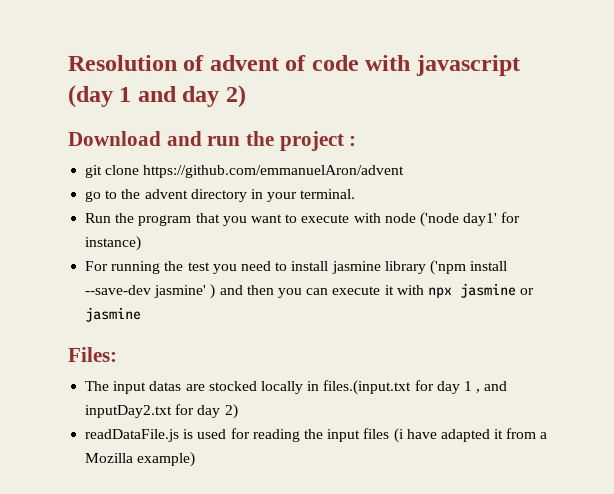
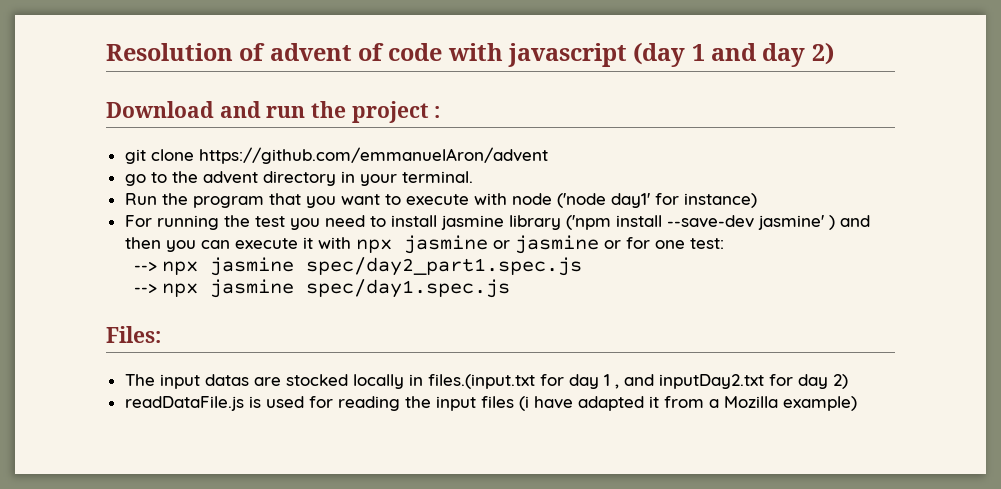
- For running the test you need to install jasmine library ('npm install --save-dev jasmine' ) and then you can execute it with npx jasmine or jasmine
+ For running the test you need to install jasmine library ('npm install --save-dev jasmine' ) and then you can execute it with npx jasmine or jasmine or for one test:
+ --> npx jasmine spec/day2_part1.spec.js
+ --> npx jasmine spec/day1.spec.js

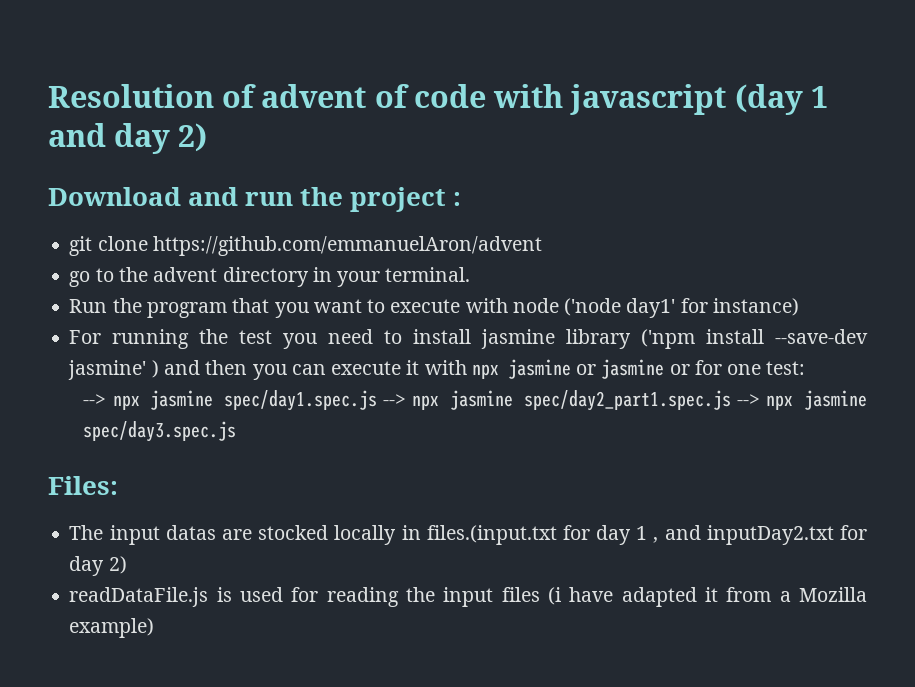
- --> npx jasmine spec/day2_part1.spec.js
- --> npx jasmine spec/day1.spec.js
+ --> npx jasmine spec/day1.spec.js --> npx jasmine spec/day2_part1.spec.js --> npx jasmine spec/day3.spec.js

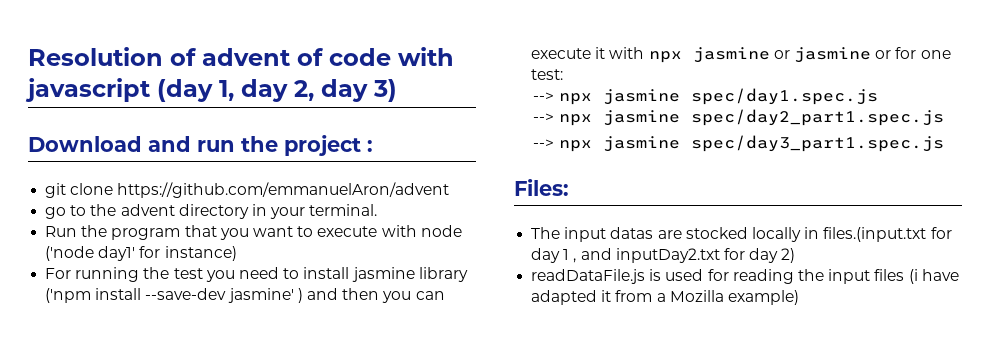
- Resolution of advent of code with javascript (day 1 and day 2)
+ Resolution of advent of code with javascript (day 1, day 2, day 3)
- --> npx jasmine spec/day1.spec.js --> npx jasmine spec/day2_part1.spec.js --> npx jasmine spec/day3.spec.js
+ --> npx jasmine spec/day1.spec.js
+ --> npx jasmine spec/day2_part1.spec.js
+ --> npx jasmine spec/day3_part1.spec.js

